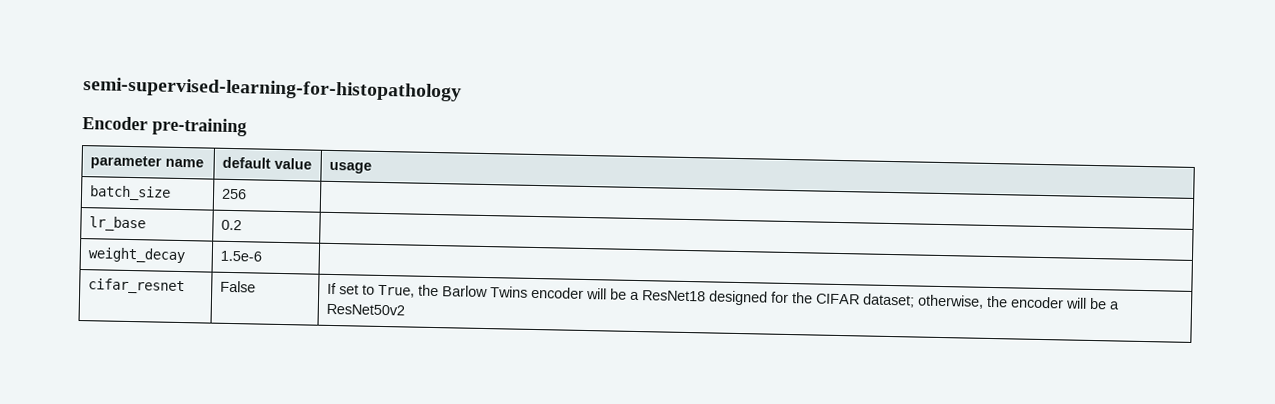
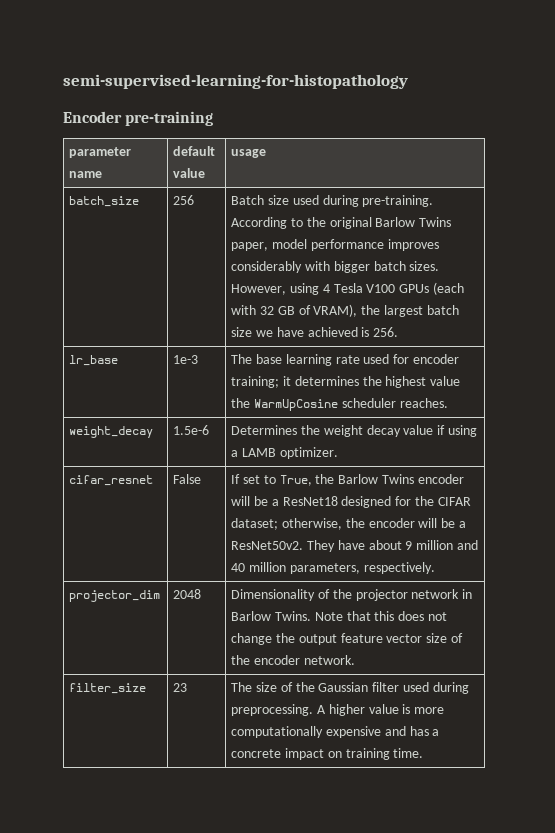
- lr_base | 0.2 |
- weight_decay | 1.5e-6 |
+ Batch size used during pre-training. According to the original Barlow Twins paper, model performance improves considerably with bigger batch sizes. However, using 4 Tesla V100 GPUs (each with 32 GB of VRAM), the largest batch size we have achieved is 256.
+ lr_base | 1e-3 | The base learning rate used for encoder training; it determines the highest value the WarmUpCosine scheduler reaches.
+ weight_decay | 1.5e-6 | Determines the weight decay value if using a LAMB optimizer.
- cifar_resnet | False | If set to True, the Barlow Twins encoder will be a ResNet18 designed for the CIFAR dataset; otherwise, the encoder will be a ResNet50v2
+ cifar_resnet | False | If set to True, the Barlow Twins encoder will be a ResNet18 designed for the CIFAR dataset; otherwise, the encoder will be a ResNet50v2. They have about 9 million and 40 million parameters, respectively.
+ projector_dim | 2048 | Dimensionality of the projector network in Barlow Twins. Note that this does not change the output feature vector size of the encoder network.
+ filter_size | 23 | The size of the Gaussian filter used during preprocessing. A higher value is more computationally expensive and has a concrete impact on training time.

